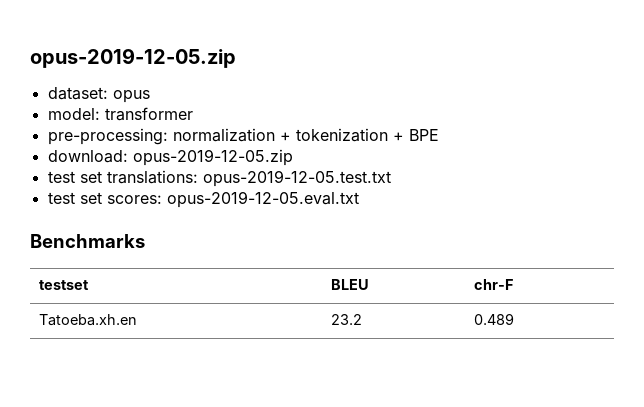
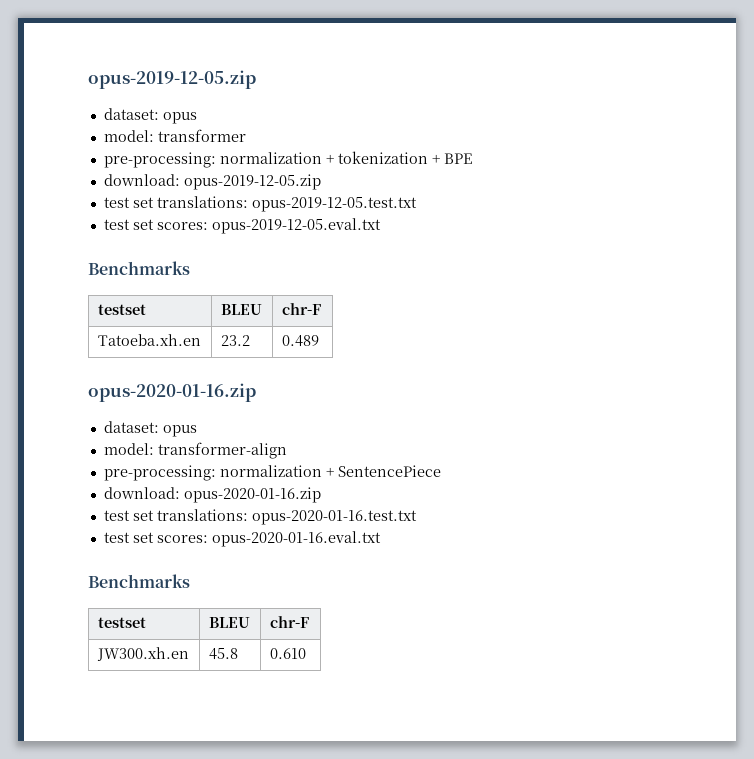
  Tatoeba.xh.en | 23.2 | 0.489
+ opus-2020-01-16.zip
+ dataset: opus
+ model: transformer-align
+ pre-processing: normalization + SentencePiece
+ download: opus-2020-01-16.zip
+ test set translations: opus-2020-01-16.test.txt
+ test set scores: opus-2020-01-16.eval.txt
+ Benchmarks
+ testset | BLEU | chr-F
+ JW300.xh.en | 45.8 | 0.610

